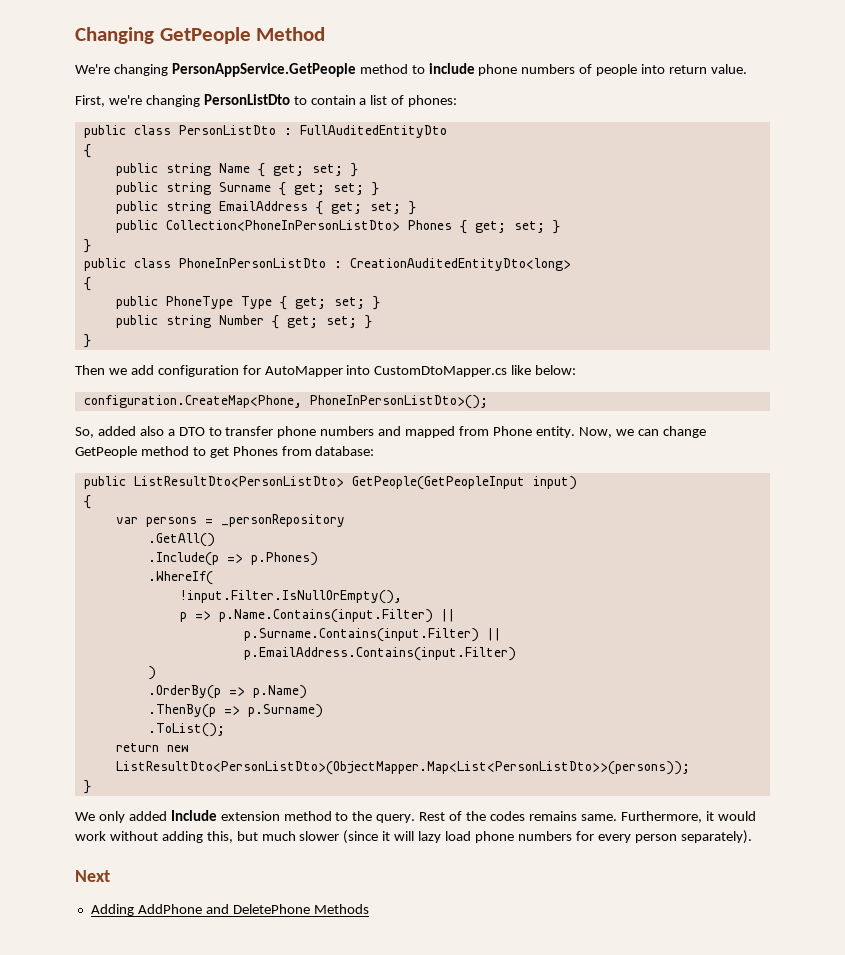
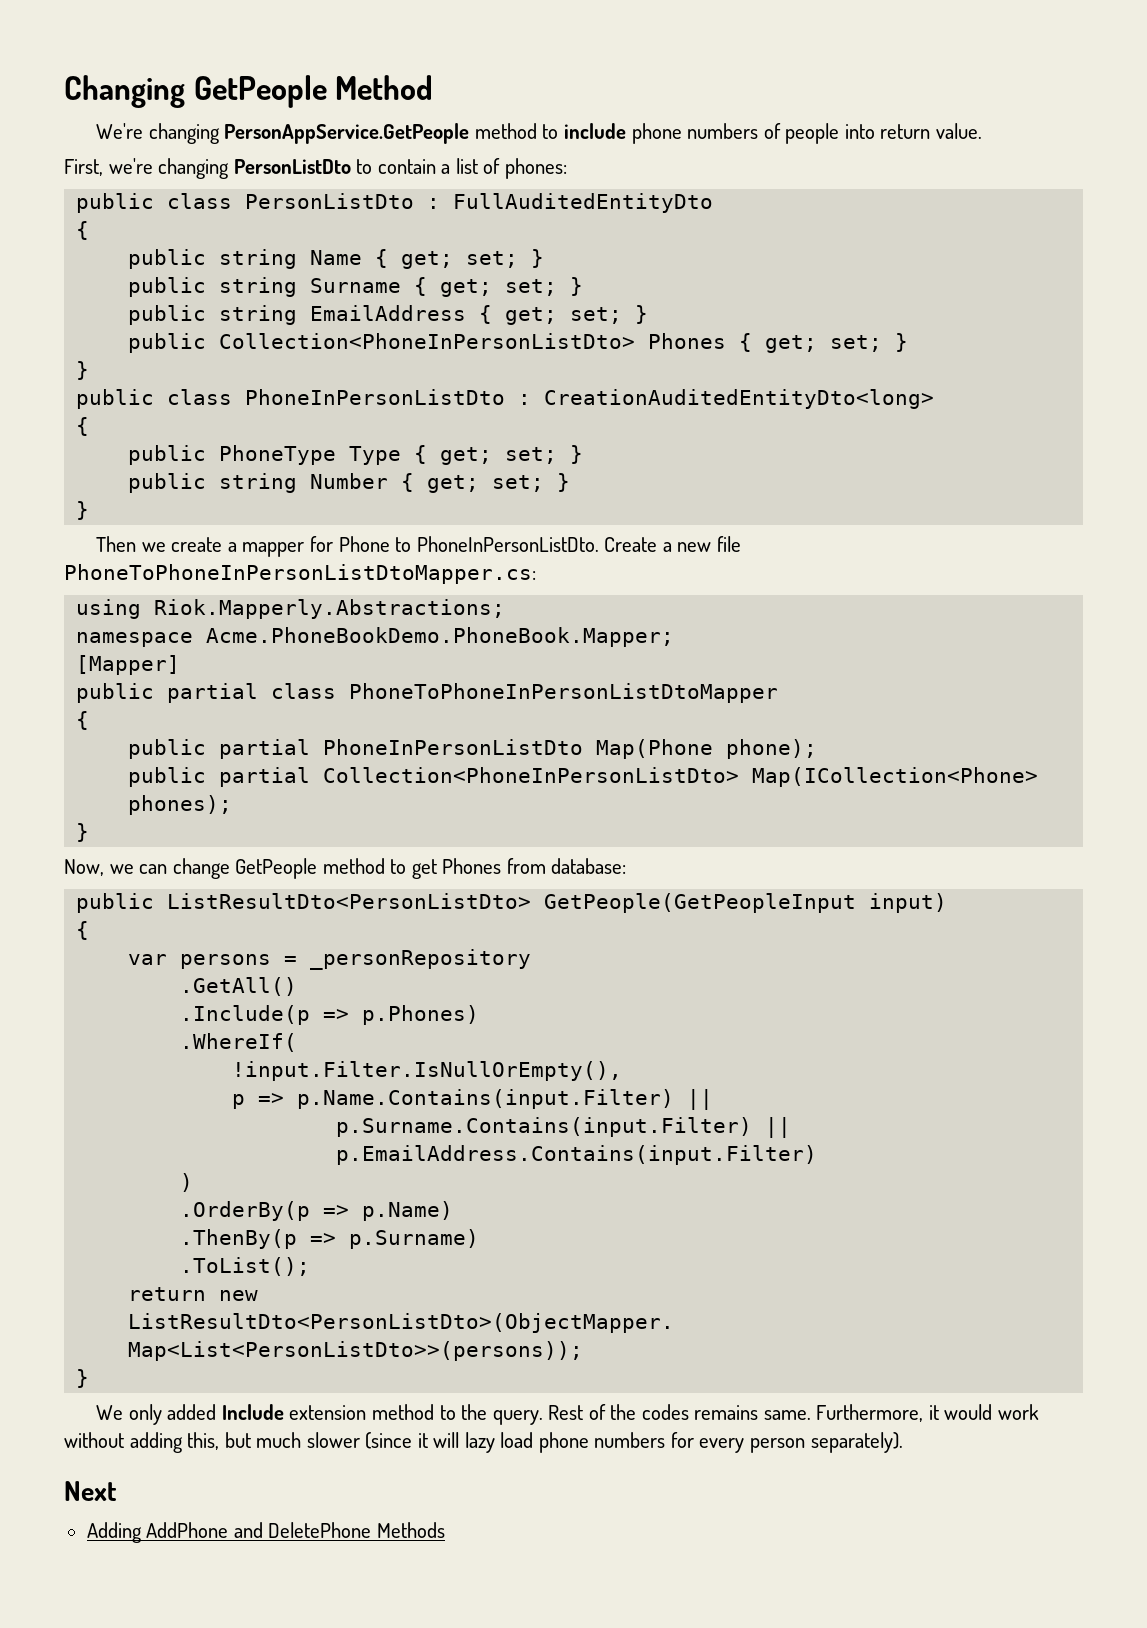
- Then we add configuration for AutoMapper into CustomDtoMapper.cs like below:
- configuration.CreateMap<Phone, PhoneInPersonListDto>();
- So, added also a DTO to transfer phone numbers and mapped from Phone entity. Now, we can change GetPeople method to get Phones from database:
+ Then we create a mapper for Phone to PhoneInPersonListDto. Create a new file PhoneToPhoneInPersonListDtoMapper.cs:
+ using Riok.Mapperly.Abstractions;
+ namespace Acme.PhoneBookDemo.PhoneBook.Mapper;
+ [Mapper]
+ public partial class PhoneToPhoneInPersonListDtoMapper
+ {
+ public partial PhoneInPersonListDto Map(Phone phone);
+ public partial Collection<PhoneInPersonListDto> Map(ICollection<Phone> phones);
+ }
+ Now, we can change GetPeople method to get Phones from database:

